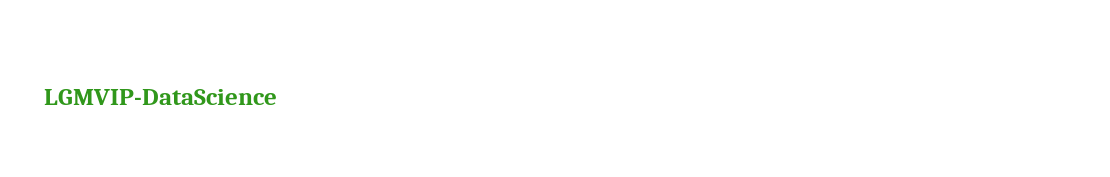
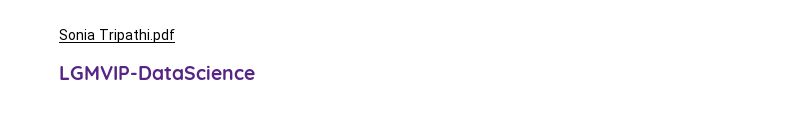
+ Sonia Tripathi.pdf

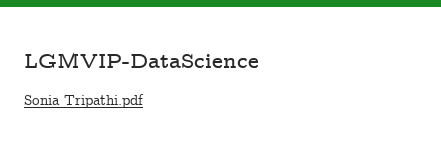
+ LGMVIP-DataScience
- LGMVIP-DataScience

